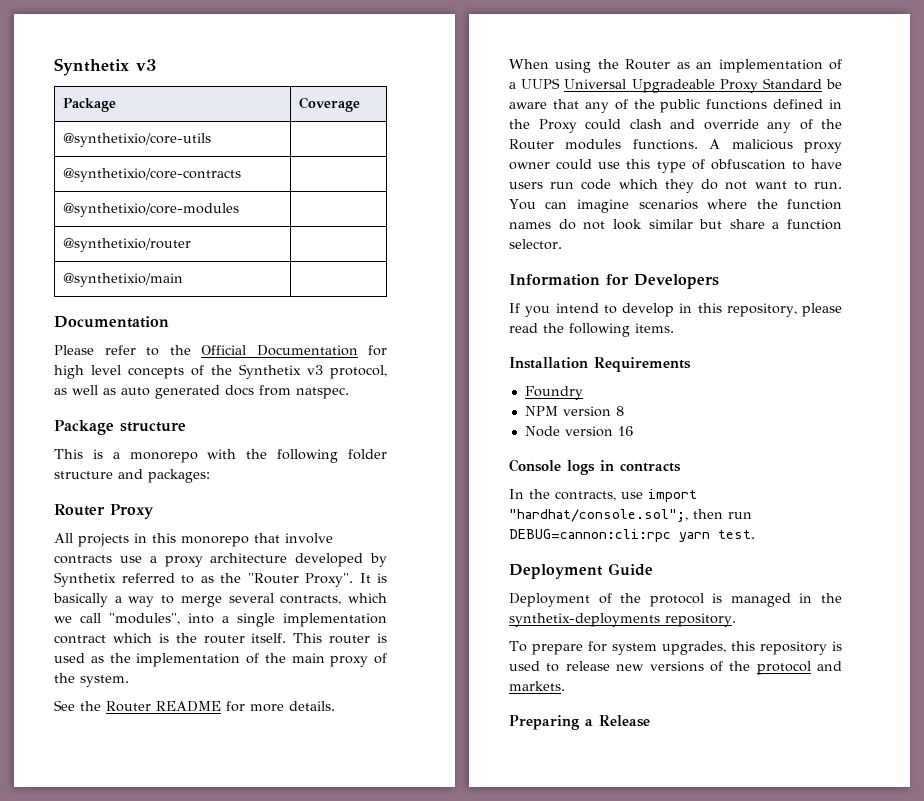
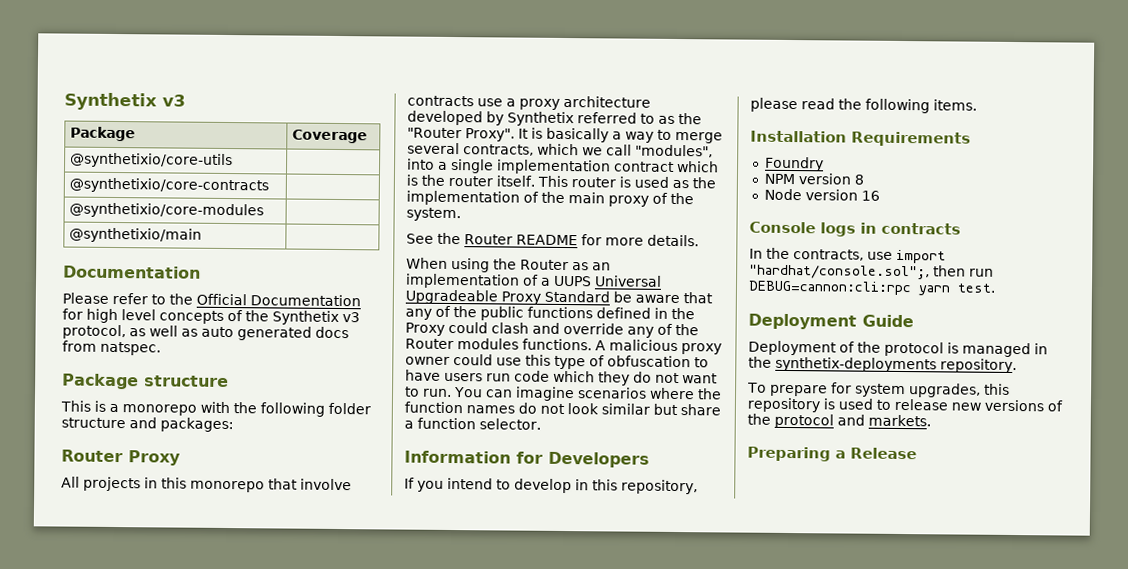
- @synthetixio/router |

